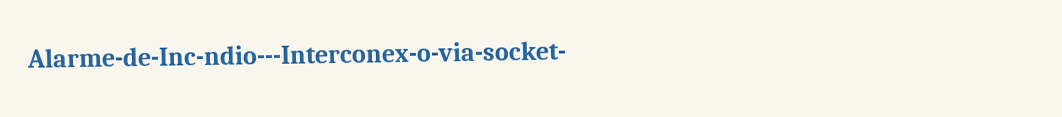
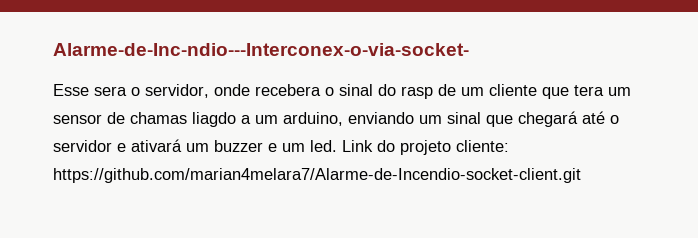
+ Esse sera o servidor, onde recebera o sinal do rasp de um cliente que tera um sensor de chamas liagdo a um arduino, enviando um sinal que chegará até o servidor e ativará um buzzer e um led. Link do projeto cliente: https://github.com/marian4melara7/Alarme-de-Incendio-socket-client.git

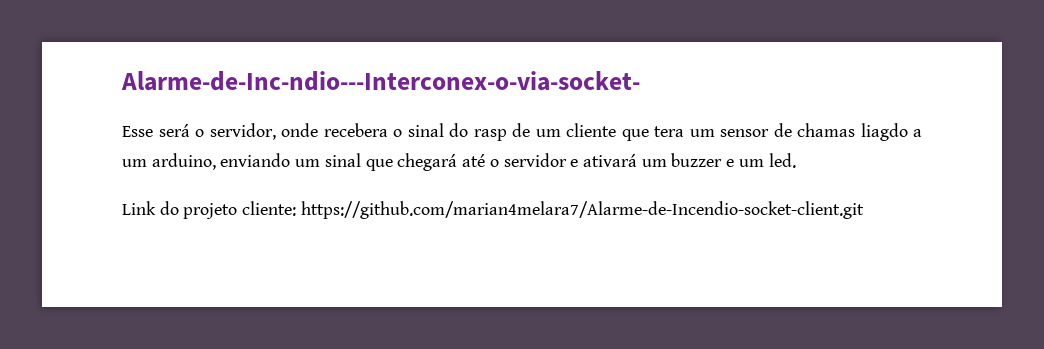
- Esse sera o servidor, onde recebera o sinal do rasp de um cliente que tera um sensor de chamas liagdo a um arduino, enviando um sinal que chegará até o servidor e ativará um buzzer e um led. Link do projeto cliente: https://github.com/marian4melara7/Alarme-de-Incendio-socket-client.git
+ Esse será o servidor, onde recebera o sinal do rasp de um cliente que tera um sensor de chamas liagdo a um arduino, enviando um sinal que chegará até o servidor e ativará um buzzer e um led.
+ Link do projeto cliente: https://github.com/marian4melara7/Alarme-de-Incendio-socket-client.git

